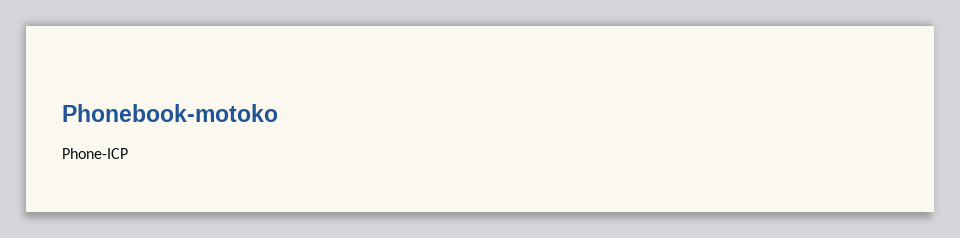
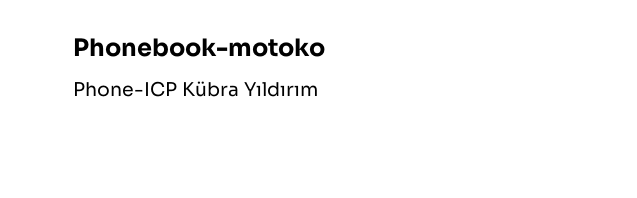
- Phone-ICP
+ Phone-ICP Kübra Yıldırım

